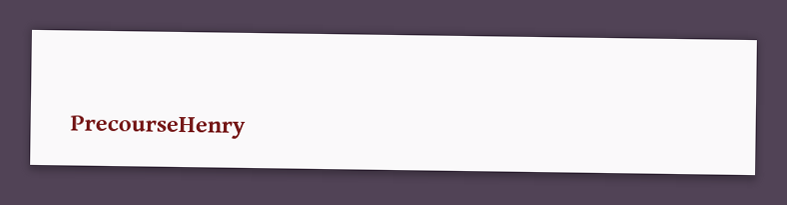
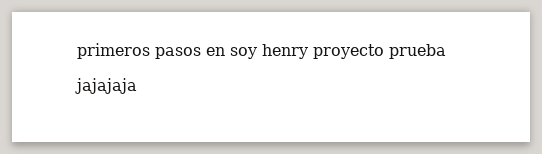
- PrecourseHenry
+ primeros pasos en soy henry proyecto prueba
+ jajajaja

